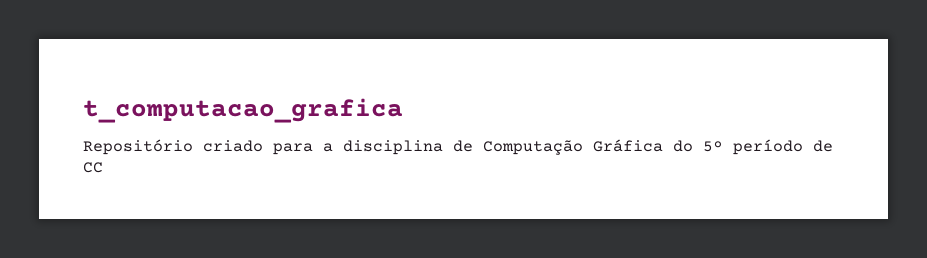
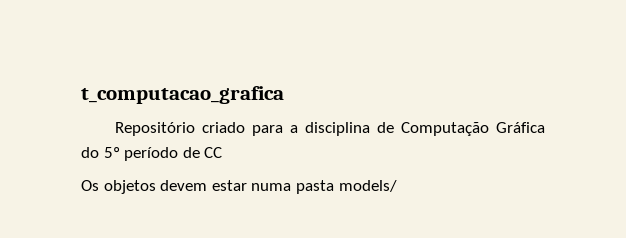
+ Os objetos devem estar numa pasta models/

